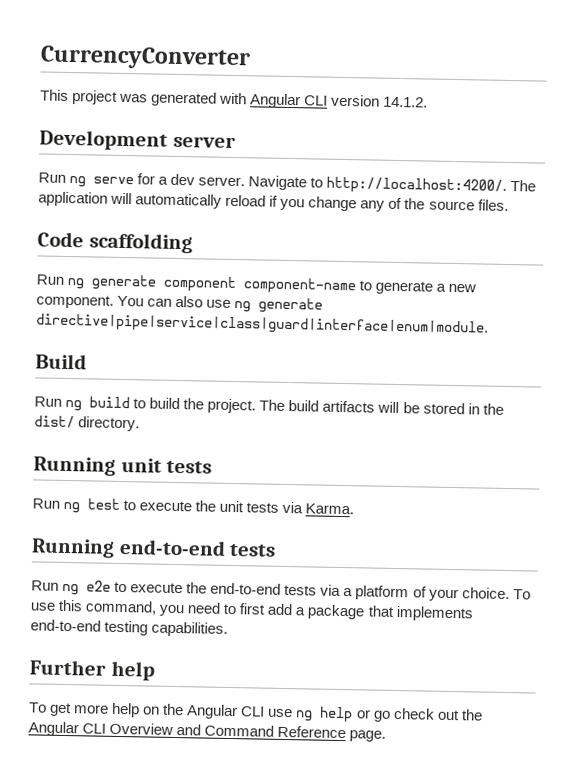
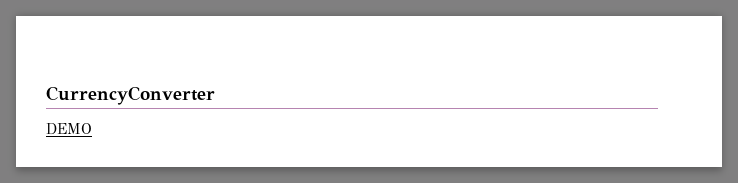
- This project was generated with Angular CLI version 14.1.2.
- Development server
- Run ng serve for a dev server. Navigate to http://localhost:4200/. The application will automatically reload if you change any of the source files.
- Code scaffolding
- Run ng generate component component-name to generate a new component. You can also use ng generate directive|pipe|service|class|guard|interface|enum|module.
- Build
- Run ng build to build the project. The build artifacts will be stored in the dist/ directory.
- Running unit tests
- Run ng test to execute the unit tests via Karma.
- Running end-to-end tests
- Run ng e2e to execute the end-to-end tests via a platform of your choice. To use this command, you need to first add a package that implements end-to-end testing capabilities.
- Further help
- To get more help on the Angular CLI use ng help or go check out the Angular CLI Overview and Command Reference page.
+ DEMO

